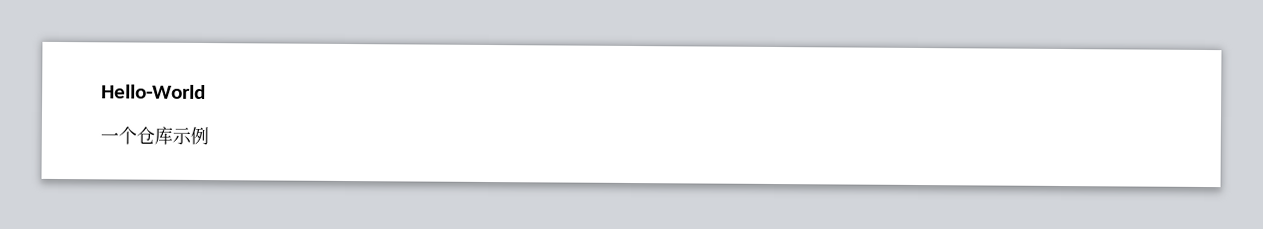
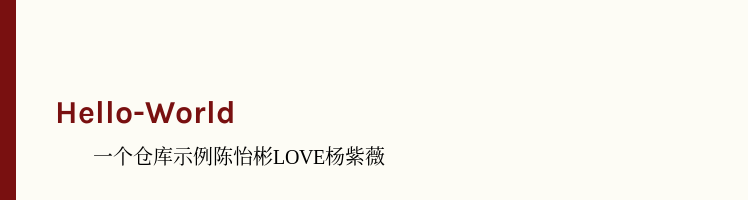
- 一个仓库示例
+ 一个仓库示例陈怡彬LOVE杨紫薇

